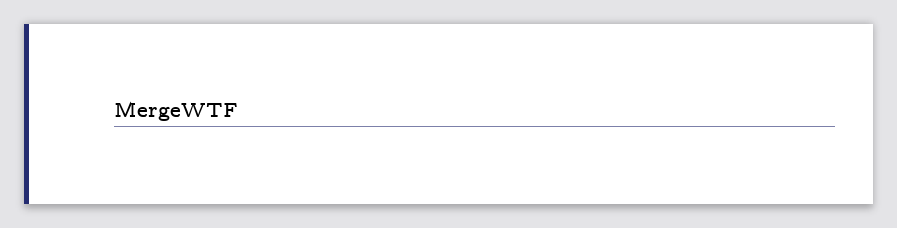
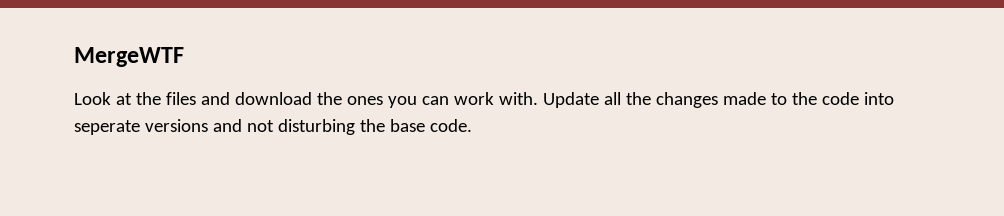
+ Look at the files and download the ones you can work with. Update all the changes made to the code into seperate versions and not disturbing the base code.

